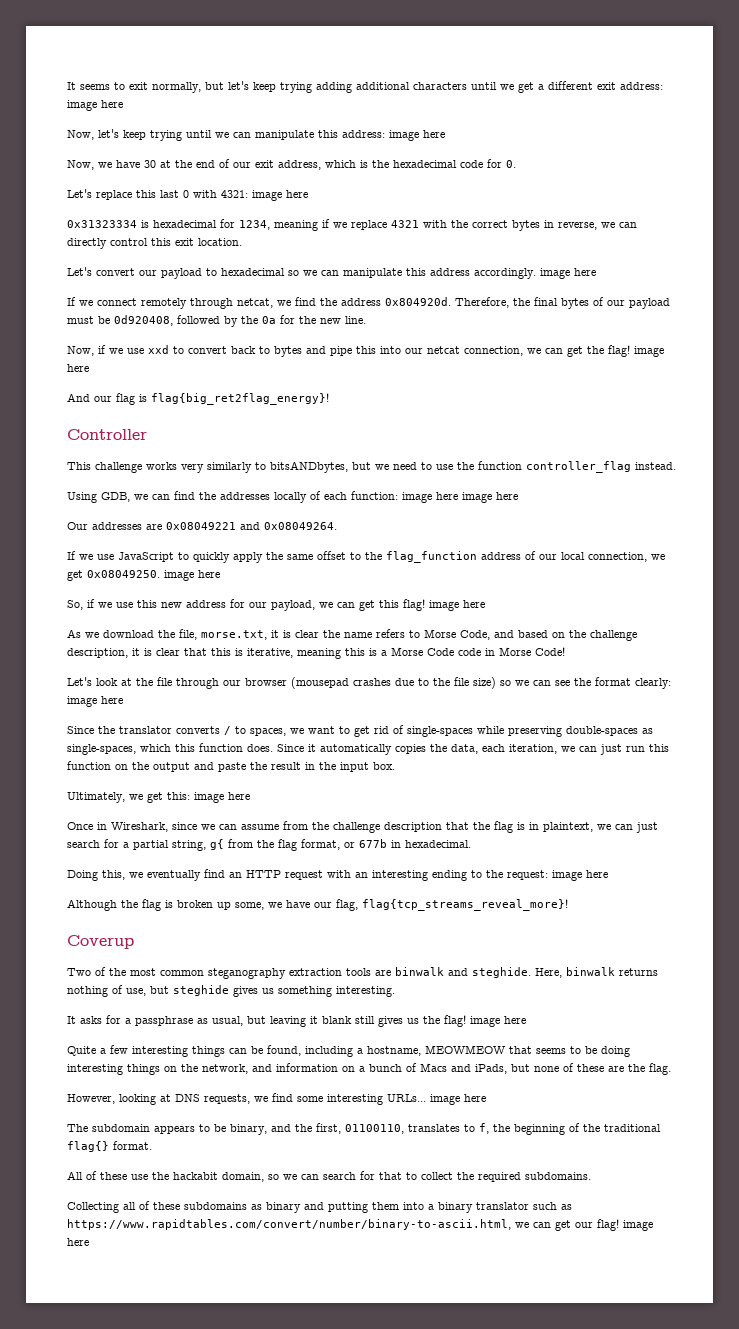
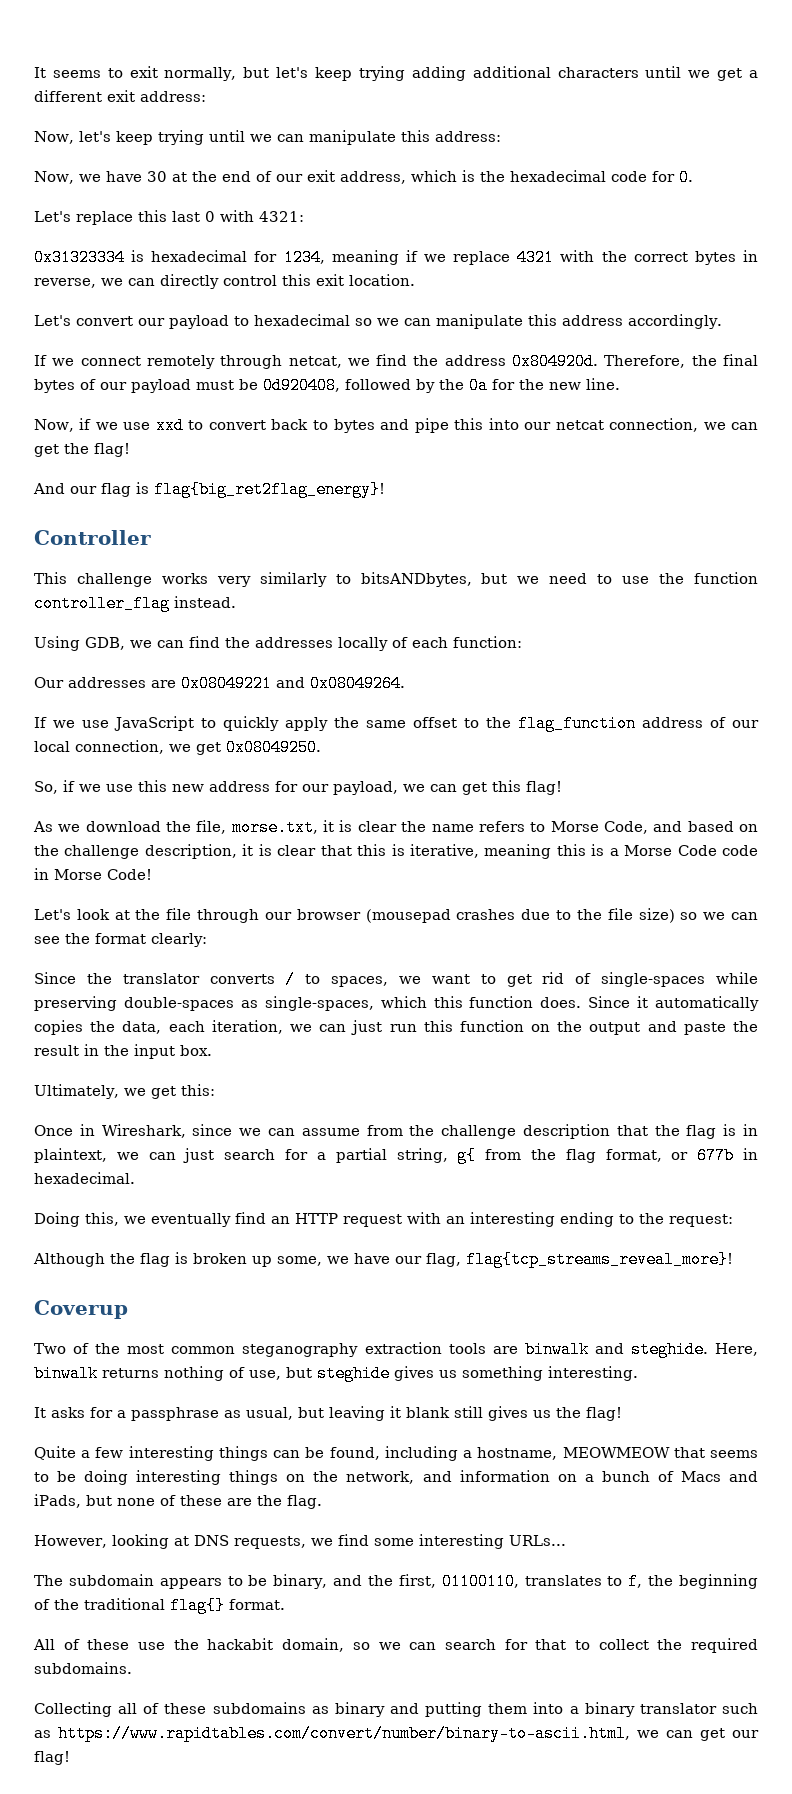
- It seems to exit normally, but let's keep trying adding additional characters until we get a different exit address: image here
+ It seems to exit normally, but let's keep trying adding additional characters until we get a different exit address:
- Now, let's keep trying until we can manipulate this address: image here
+ Now, let's keep trying until we can manipulate this address:
- Let's replace this last 0 with 4321: image here
+ Let's replace this last 0 with 4321:
- Let's convert our payload to hexadecimal so we can manipulate this address accordingly. image here
+ Let's convert our payload to hexadecimal so we can manipulate this address accordingly.
- Now, if we use xxd to convert back to bytes and pipe this into our netcat connection, we can get the flag! image here
+ Now, if we use xxd to convert back to bytes and pipe this into our netcat connection, we can get the flag!
- Using GDB, we can find the addresses locally of each function: image here image here
+ Using GDB, we can find the addresses locally of each function:
- If we use JavaScript to quickly apply the same offset to the flag_function address of our local connection, we get 0x08049250. image here
+ If we use JavaScript to quickly apply the same offset to the flag_function address of our local connection, we get 0x08049250.
- So, if we use this new address for our payload, we can get this flag! image here
+ So, if we use this new address for our payload, we can get this flag!
- Let's look at the file through our browser (mousepad crashes due to the file size) so we can see the format clearly: image here
+ Let's look at the file through our browser (mousepad crashes due to the file size) so we can see the format clearly:
- Ultimately, we get this: image here
+ Ultimately, we get this:
- Doing this, we eventually find an HTTP request with an interesting ending to the request: image here
+ Doing this, we eventually find an HTTP request with an interesting ending to the request:
- It asks for a passphrase as usual, but leaving it blank still gives us the flag! image here
+ It asks for a passphrase as usual, but leaving it blank still gives us the flag!
- However, looking at DNS requests, we find some interesting URLs... image here
+ However, looking at DNS requests, we find some interesting URLs...
- Collecting all of these subdomains as binary and putting them into a binary translator such as https://www.rapidtables.com/convert/number/binary-to-ascii.html, we can get our flag! image here
+ Collecting all of these subdomains as binary and putting them into a binary translator such as https://www.rapidtables.com/convert/number/binary-to-ascii.html, we can get our flag!

